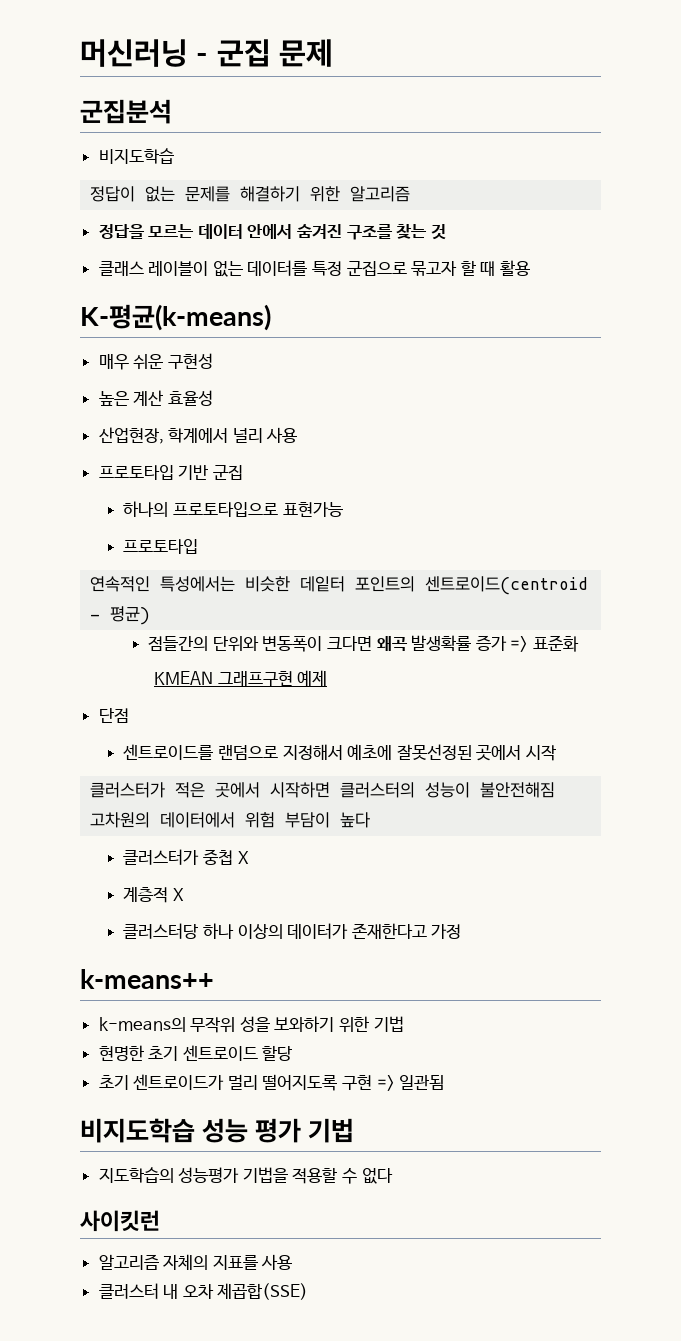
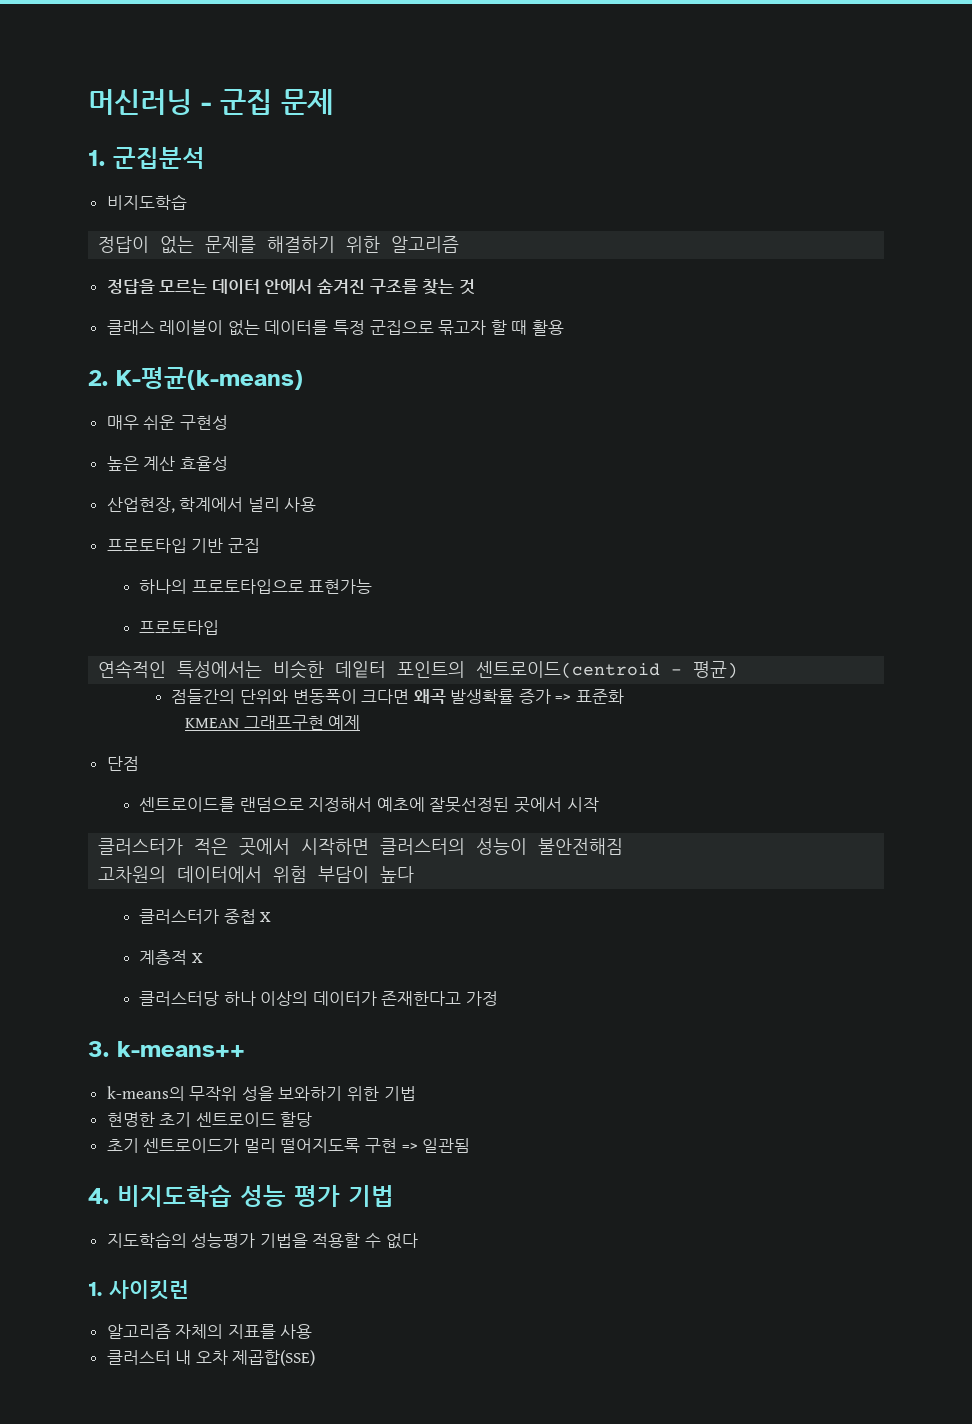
- 군집분석
+ 1. 군집분석
- K-평균(k-means)
+ 2. K-평균(k-means)
- k-means++
+ 3. k-means++
- 비지도학습 성능 평가 기법
+ 4. 비지도학습 성능 평가 기법
- 사이킷런
+ 1. 사이킷런

